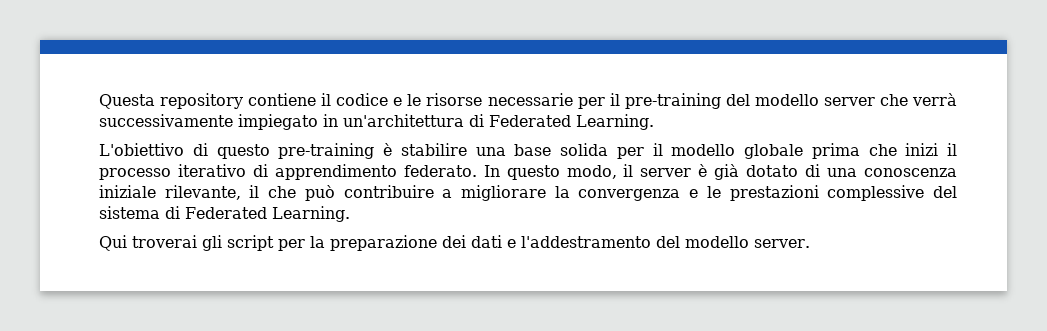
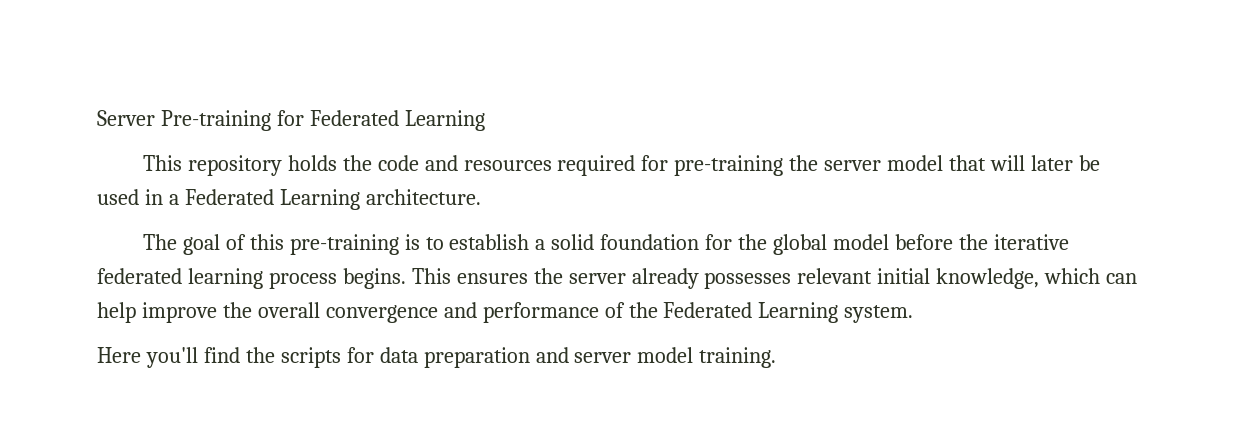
- Questa repository contiene il codice e le risorse necessarie per il pre-training del modello server che verrà successivamente impiegato in un'architettura di Federated Learning.
- L'obiettivo di questo pre-training è stabilire una base solida per il modello globale prima che inizi il processo iterativo di apprendimento federato. In questo modo, il server è già dotato di una conoscenza iniziale rilevante, il che può contribuire a migliorare la convergenza e le prestazioni complessive del sistema di Federated Learning.
- Qui troverai gli script per la preparazione dei dati e l'addestramento del modello server.
+ Server Pre-training for Federated Learning
+ This repository holds the code and resources required for pre-training the server model that will later be used in a Federated Learning architecture.
+ The goal of this pre-training is to establish a solid foundation for the global model before the iterative federated learning process begins. This ensures the server already possesses relevant initial knowledge, which can help improve the overall convergence and performance of the Federated Learning system.
+ Here you'll find the scripts for data preparation and server model training.

